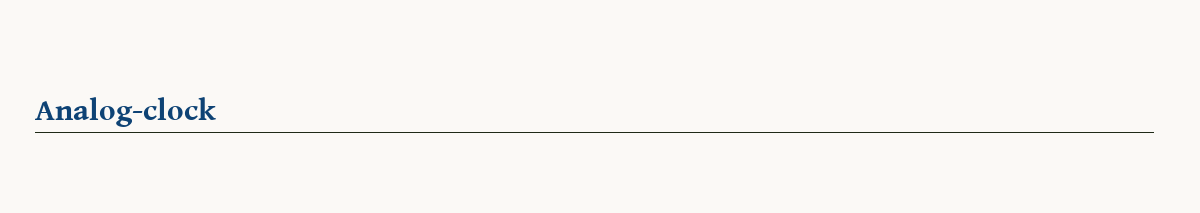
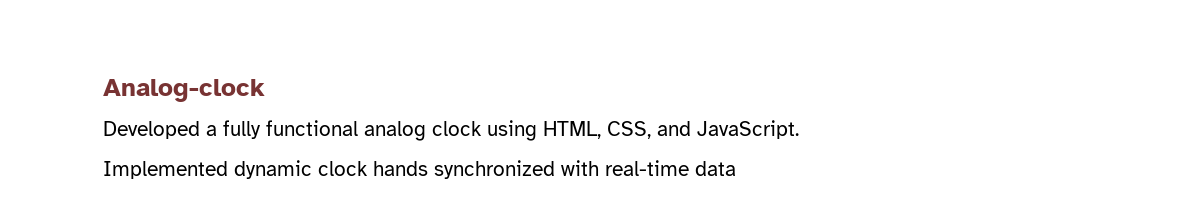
+ Developed a fully functional analog clock using HTML, CSS, and JavaScript.
+ Implemented dynamic clock hands synchronized with real-time data

